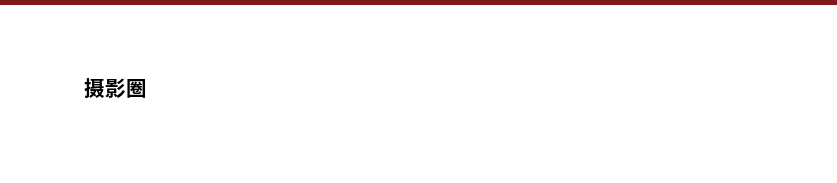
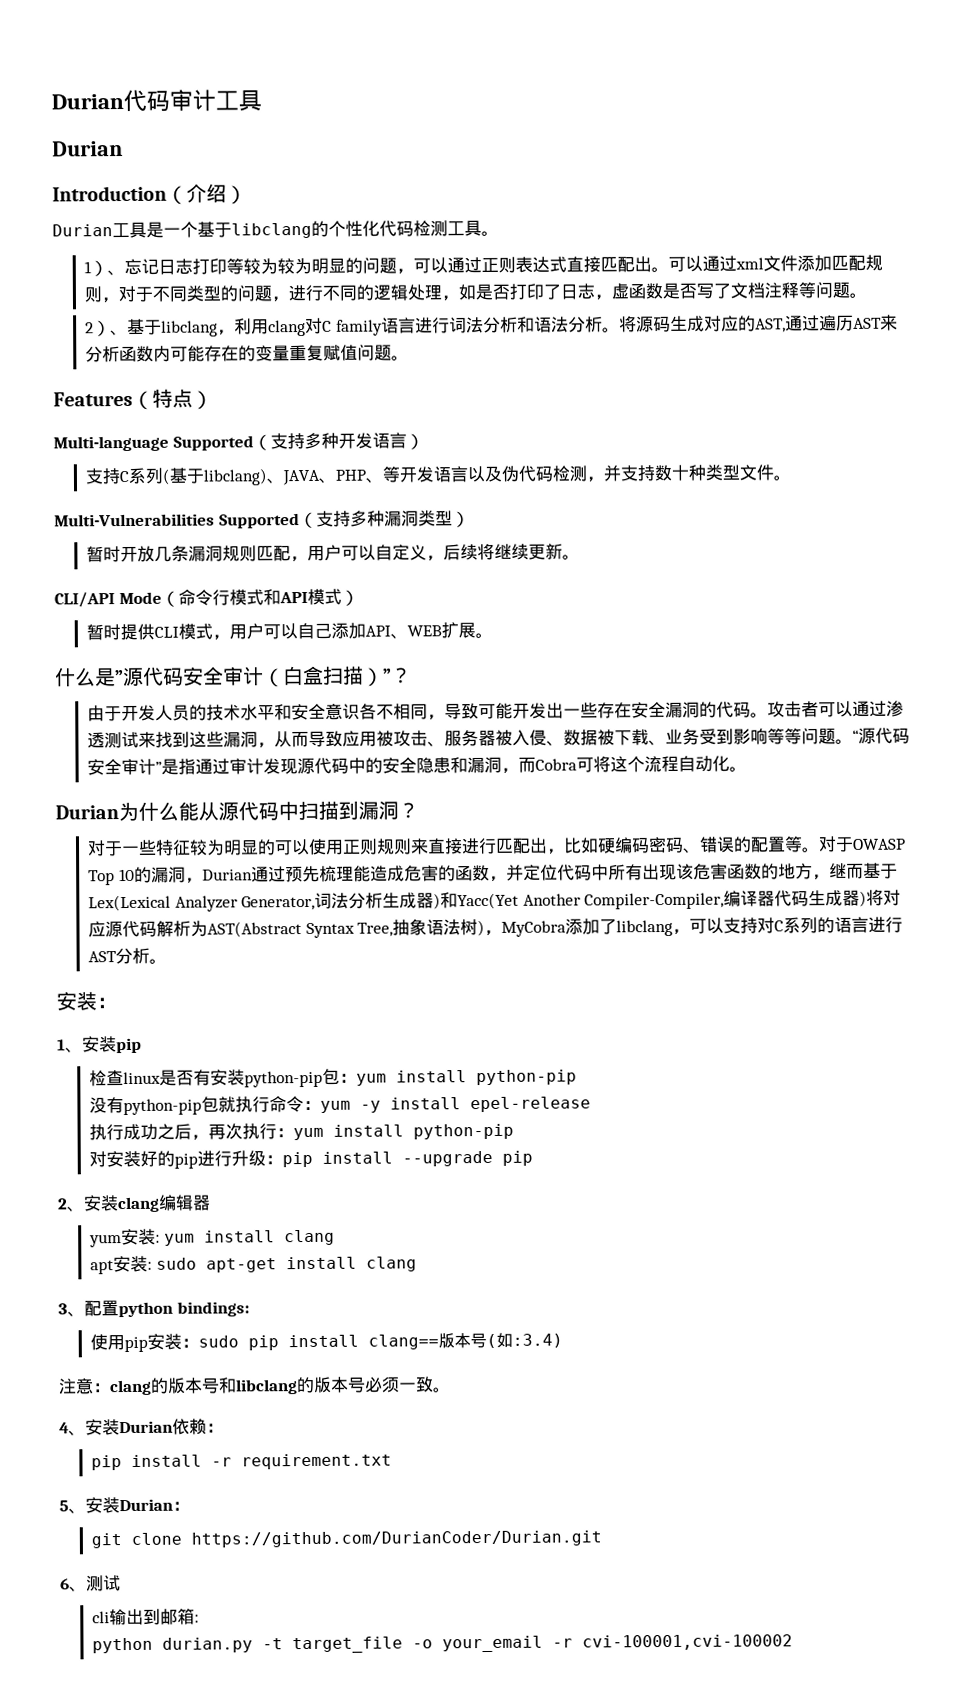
- 摄影圈
+ Durian代码审计工具
+ Durian
+ Introduction（介绍）
+ Durian工具是一个基于libclang的个性化代码检测工具。
+ 1）、忘记日志打印等较为较为明显的问题，可以通过正则表达式直接匹配出。可以通过xml文件添加匹配规则，对于不同类型的问题，进行不同的逻辑处理，如是否打印了日志，虚函数是否写了文档注释等问题。
+ 2）、基于libclang，利用clang对C family语言进行词法分析和语法分析。将源码生成对应的AST,通过遍历AST来分析函数内可能存在的变量重复赋值问题。
+ Features（特点）
+ Multi-language Supported（支持多种开发语言）
+ 支持C系列(基于libclang)、JAVA、PHP、等开发语言以及伪代码检测，并支持数十种类型文件。
+ Multi-Vulnerabilities Supported（支持多种漏洞类型）
+ 暂时开放几条漏洞规则匹配，用户可以自定义，后续将继续更新。
+ CLI/API Mode（命令行模式和API模式）
+ 暂时提供CLI模式，用户可以自己添加API、WEB扩展。
+ 什么是”源代码安全审计（白盒扫描）”？
+ 由于开发人员的技术水平和安全意识各不相同，导致可能开发出一些存在安全漏洞的代码。攻击者可以通过渗透测试来找到这些漏洞，从而导致应用被攻击、服务器被入侵、数据被下载、业务受到影响等等问题。“源代码安全审计”是指通过审计发现源代码中的安全隐患和漏洞，而Cobra可将这个流程自动化。
+ Durian为什么能从源代码中扫描到漏洞？
+ 对于一些特征较为明显的可以使用正则规则来直接进行匹配出，比如硬编码密码、错误的配置等。对于OWASP Top 10的漏洞，Durian通过预先梳理能造成危害的函数，并定位代码中所有出现该危害函数的地方，继而基于Lex(Lexical Analyzer Generator,词法分析生成器)和Yacc(Yet Another Compiler-Compiler,编译器代码生成器)将对应源代码解析为AST(Abstract Syntax Tree,抽象语法树)，MyCobra添加了libclang，可以支持对C系列的语言进行AST分析。
+ 安装：
+ 1、安装pip
+ 检查linux是否有安装python-pip包：yum install python-pip
+ 没有python-pip包就执行命令：yum -y install epel-release
+ 执行成功之后，再次执行：yum install python-pip
+ 对安装好的pip进行升级：pip install --upgrade pip
+ 2、安装clang编辑器
+ yum安装: yum install clang
+ apt安装: sudo apt-get install clang
+ 3、配置python bindings:
+ 使用pip安装：sudo pip install clang==版本号(如:3.4)
+ 注意：clang的版本号和libclang的版本号必须一致。
+ 4、安装Durian依赖：
+ pip install -r requirement.txt
+ 5、安装Durian：
+ git clone https://github.com/DurianCoder/Durian.git
+ 6、测试
+ cli输出到邮箱:
+ python durian.py -t target_file -o your_email -r cvi-100001,cvi-100002

